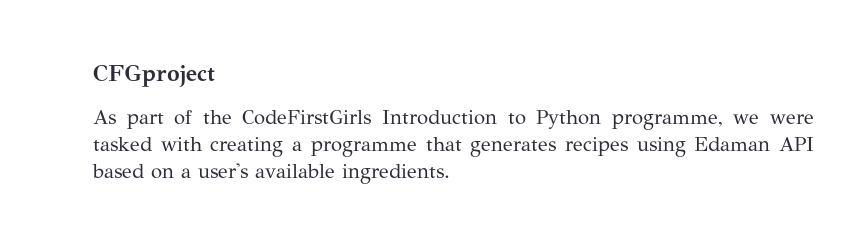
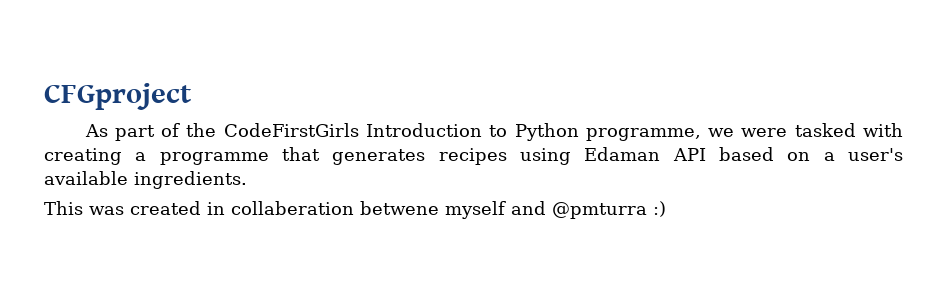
+ This was created in collaberation betwene myself and @pmturra :)

